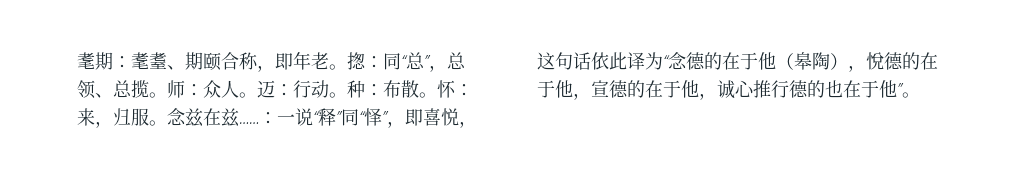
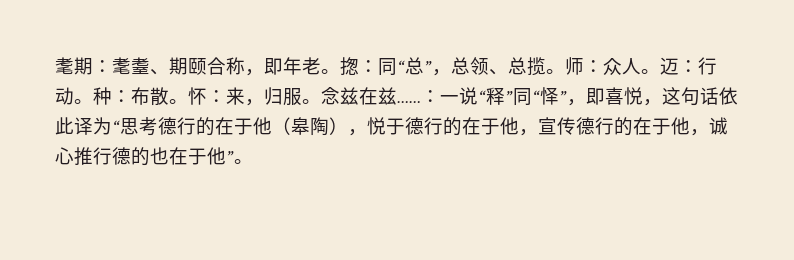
- ：一说“释”同“怿”，即喜悦，这句话依此译为“念德的在于他（皋陶），悅德的在于他，宣德的在于他，诚心推行德的也在于他”。
+ ：一说“释”同“怿”，即喜悦，这句话依此译为“思考德行的在于他（皋陶），悦于德行的在于他，宣传德行的在于他，诚心推行德的也在于他”。

